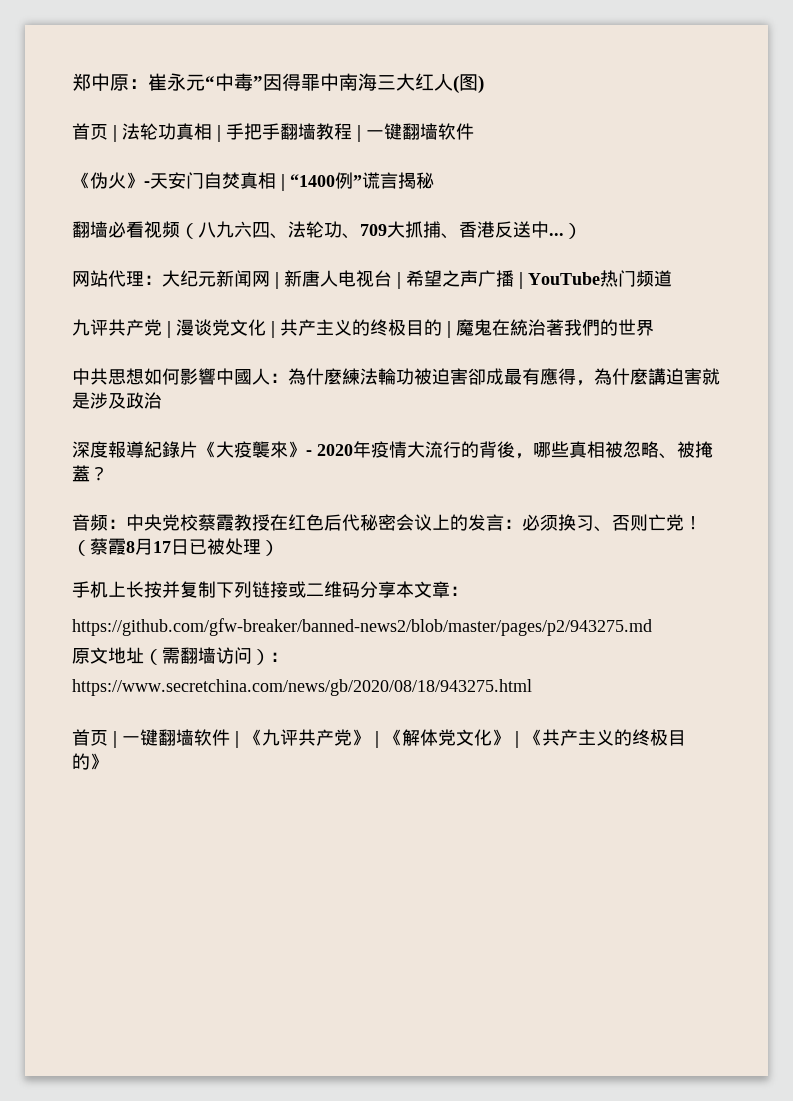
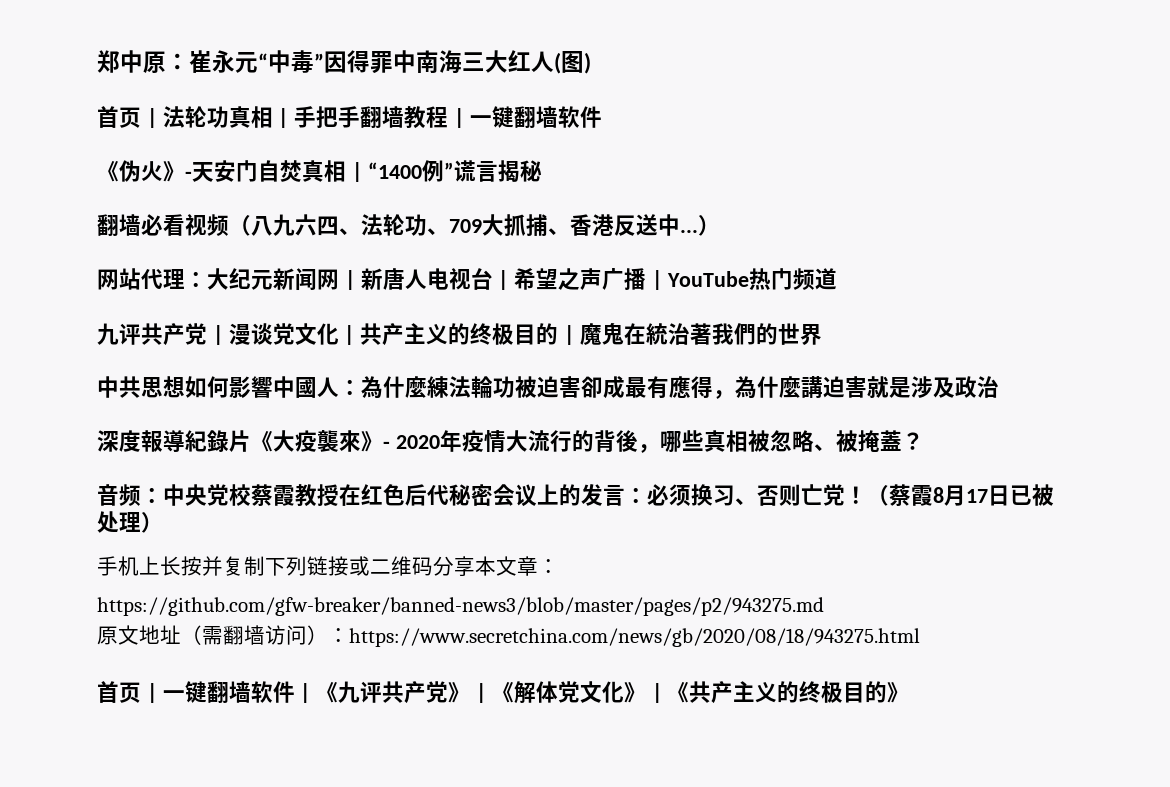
- https://github.com/gfw-breaker/banned-news2/blob/master/pages/p2/943275.md
+ https://github.com/gfw-breaker/banned-news3/blob/master/pages/p2/943275.md

